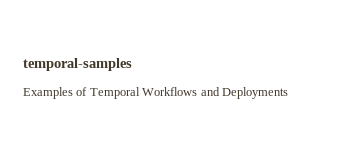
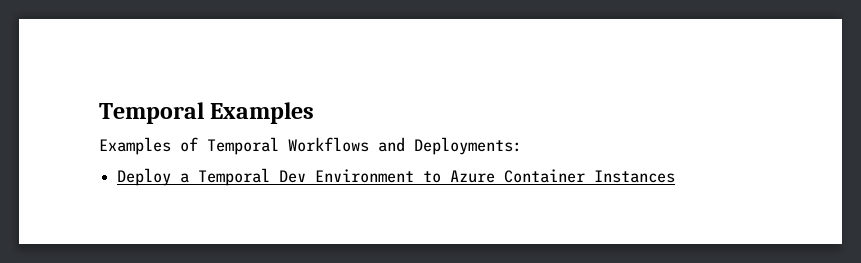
- temporal-samples
+ Temporal Examples
- Examples of Temporal Workflows and Deployments
+ Examples of Temporal Workflows and Deployments:
+ Deploy a Temporal Dev Environment to Azure Container Instances

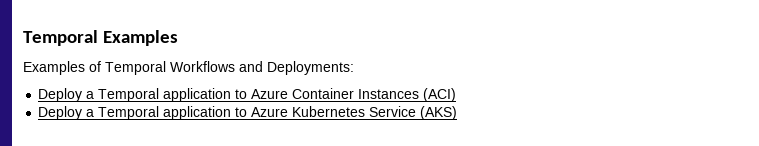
- Deploy a Temporal Dev Environment to Azure Container Instances
+ Deploy a Temporal application to Azure Container Instances (ACI)
+ Deploy a Temporal application to Azure Kubernetes Service (AKS)

